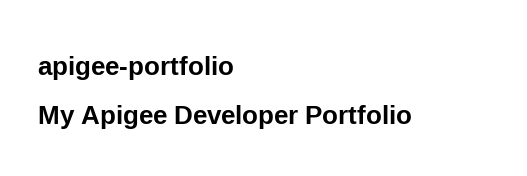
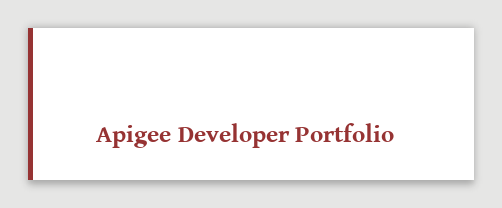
- apigee-portfolio
- My Apigee Developer Portfolio
+ Apigee Developer Portfolio

